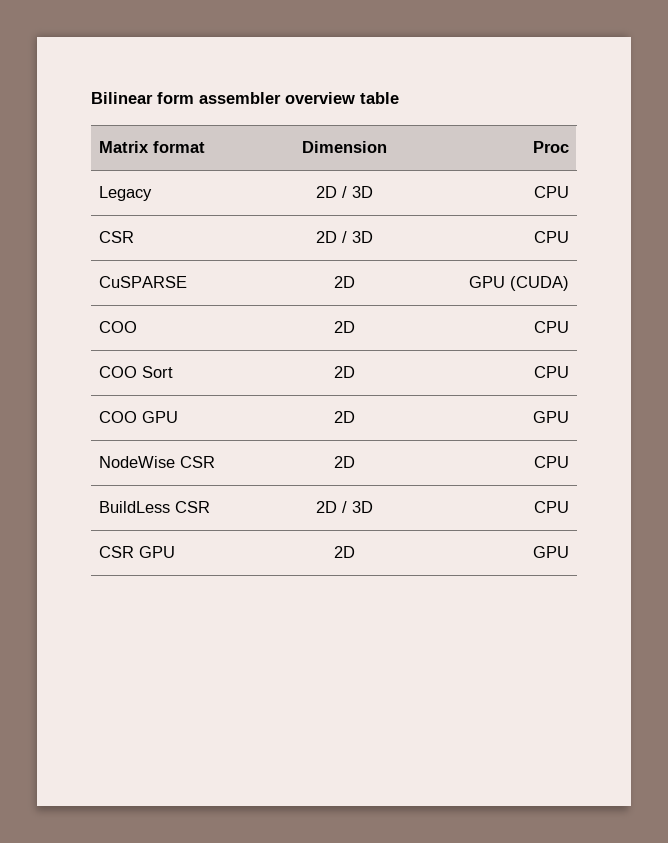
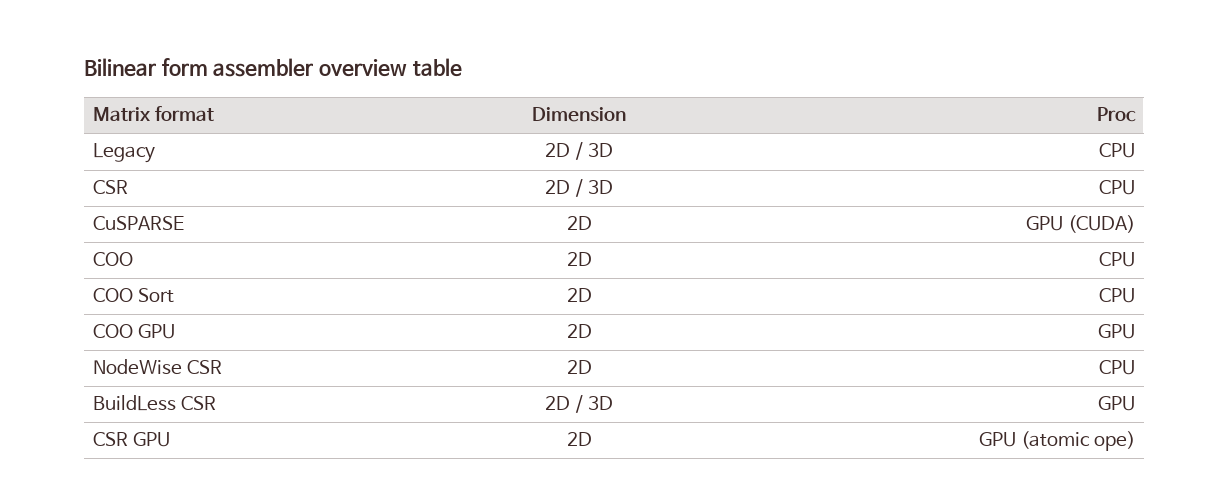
- BuildLess CSR | 2D / 3D | CPU
+ BuildLess CSR | 2D / 3D | GPU
- CSR GPU | 2D | GPU
+ CSR GPU | 2D | GPU (atomic ope)

